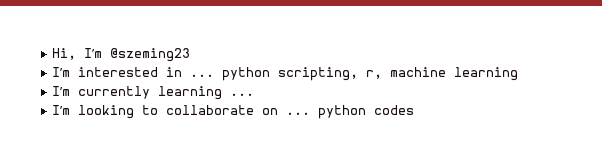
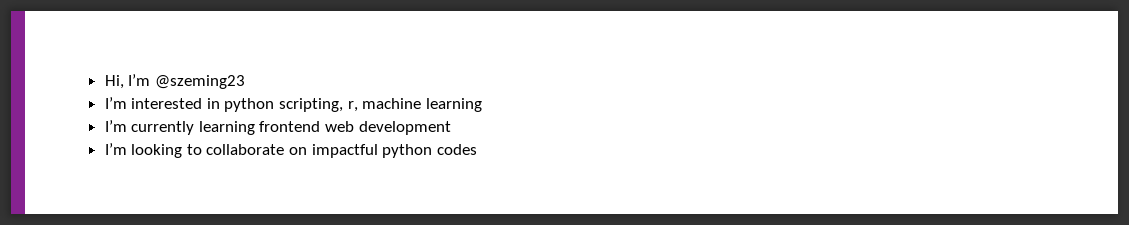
- I’m interested in ... python scripting, r, machine learning
+ I’m interested in python scripting, r, machine learning
- I’m currently learning ...
+ I’m currently learning frontend web development
- I’m looking to collaborate on ... python codes
+ I’m looking to collaborate on impactful python codes

